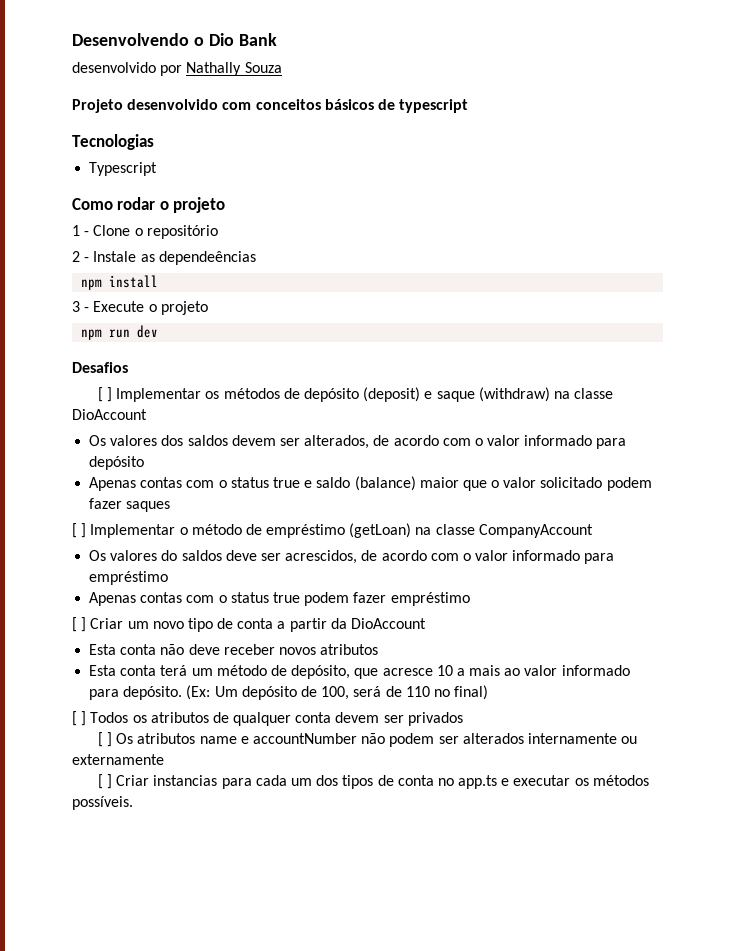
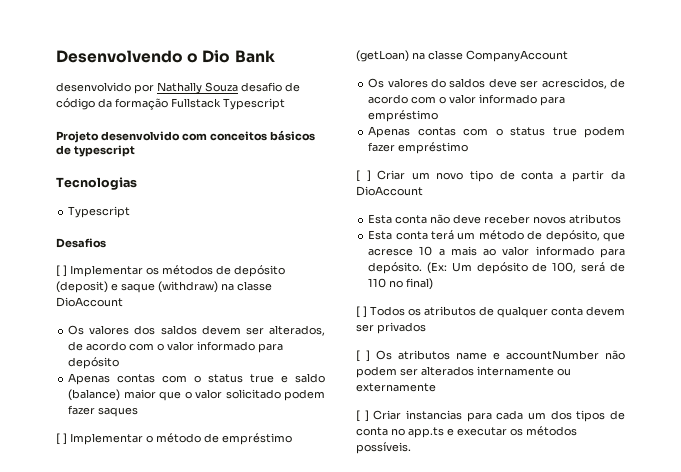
- desenvolvido por Nathally Souza
+ desenvolvido por Nathally Souza desafio de código da formação Fullstack Typescript
- Como rodar o projeto
- 1 - Clone o repositório
- 2 - Instale as dependeências
- npm install
- 3 - Execute o projeto
- npm run dev

